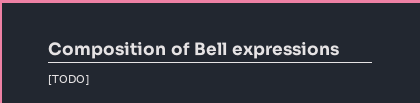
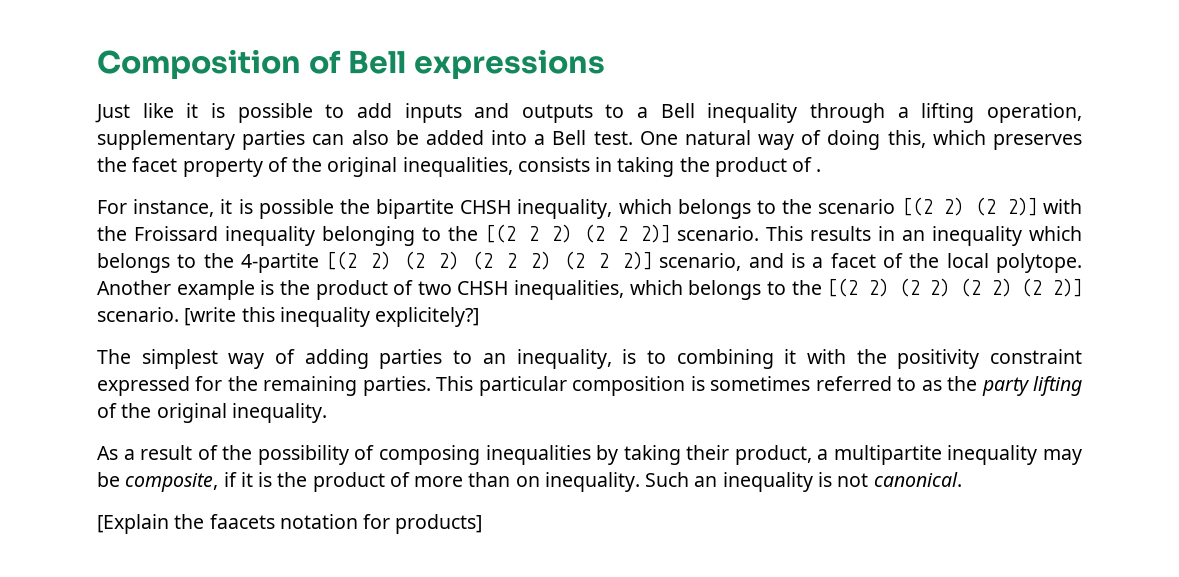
- [TODO]
+ Just like it is possible to add inputs and outputs to a Bell inequality through a lifting operation, supplementary parties can also be added into a Bell test. One natural way of doing this, which preserves the facet property of the original inequalities, consists in taking the product of .
+ For instance, it is possible the bipartite CHSH inequality, which belongs to the scenario [(2 2) (2 2)] with the Froissard inequality belonging to the [(2 2 2) (2 2 2)] scenario. This results in an inequality which belongs to the 4-partite [(2 2) (2 2) (2 2 2) (2 2 2)] scenario, and is a facet of the local polytope. Another example is the product of two CHSH inequalities, which belongs to the [(2 2) (2 2) (2 2) (2 2)] scenario. [write this inequality explicitely?]
+ The simplest way of adding parties to an inequality, is to combining it with the positivity constraint expressed for the remaining parties. This particular composition is sometimes referred to as the party lifting of the original inequality.
+ As a result of the possibility of composing inequalities by taking their product, a multipartite inequality may be composite, if it is the product of more than on inequality. Such an inequality is not canonical.
+ [Explain the faacets notation for products]

